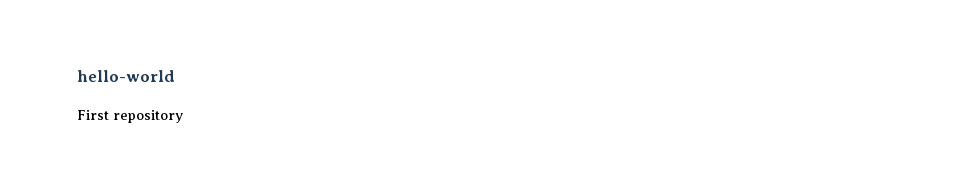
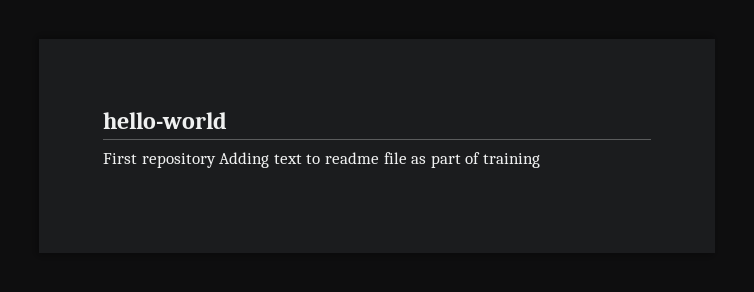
- First repository
+ First repository Adding text to readme file as part of training

